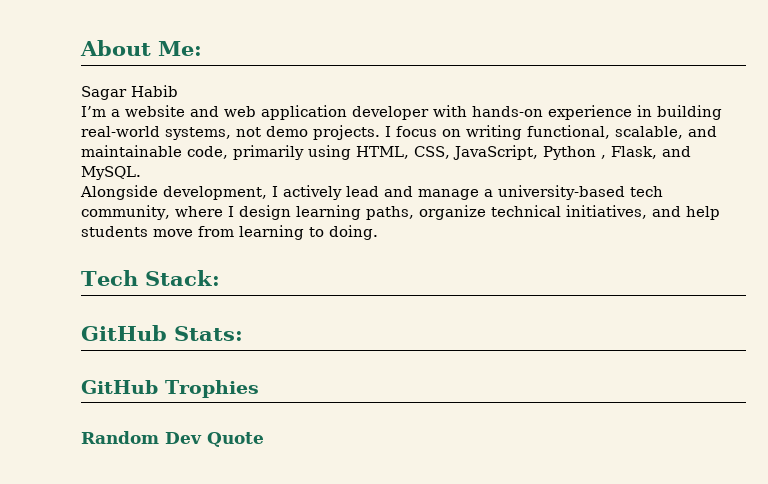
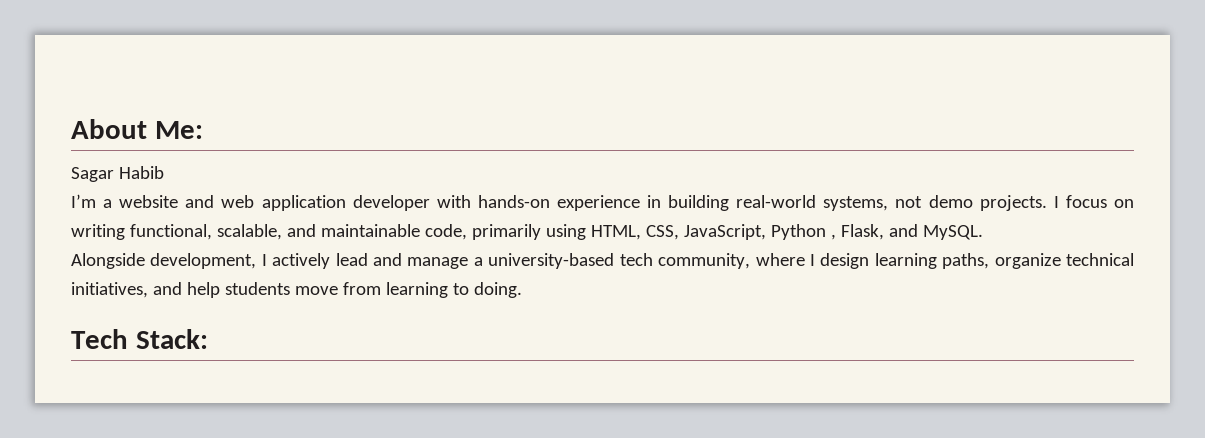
- GitHub Stats:
- GitHub Trophies
- Random Dev Quote

